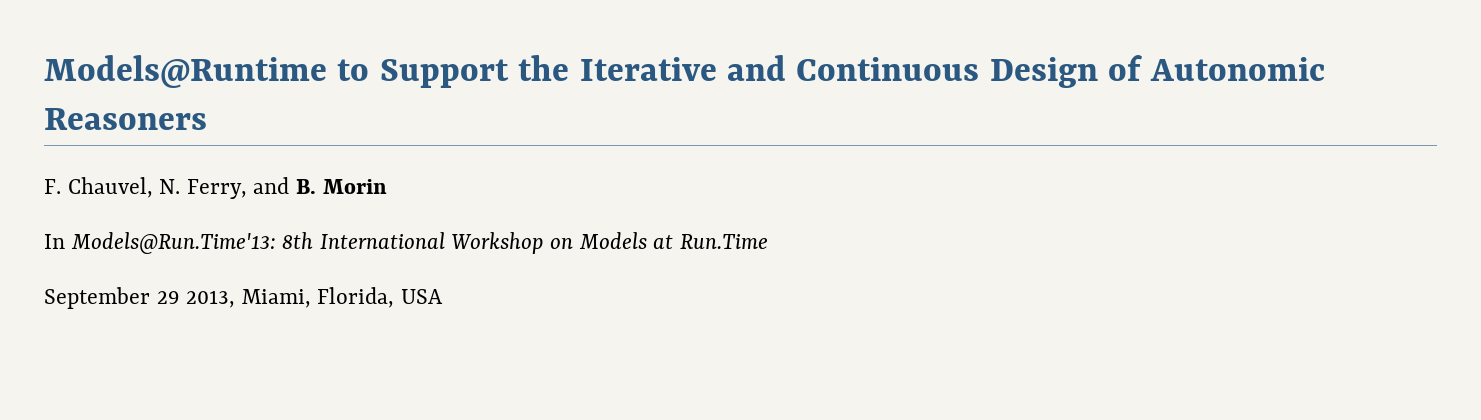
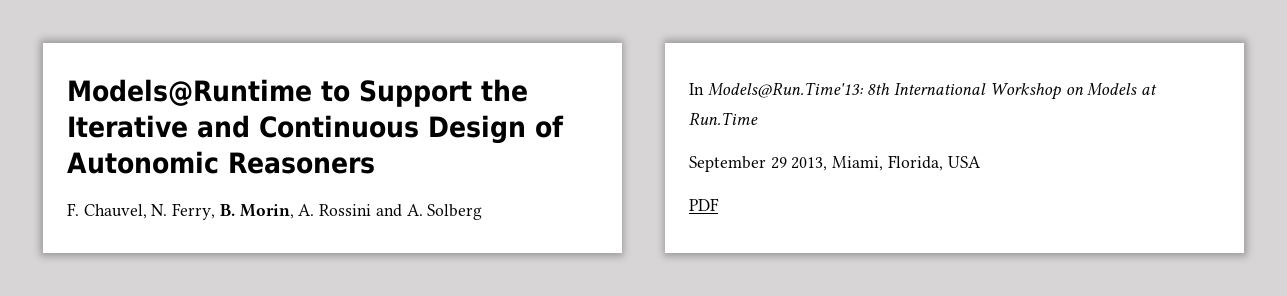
- F. Chauvel, N. Ferry, and B. Morin
+ F. Chauvel, N. Ferry, B. Morin, A. Rossini and A. Solberg
+ PDF

